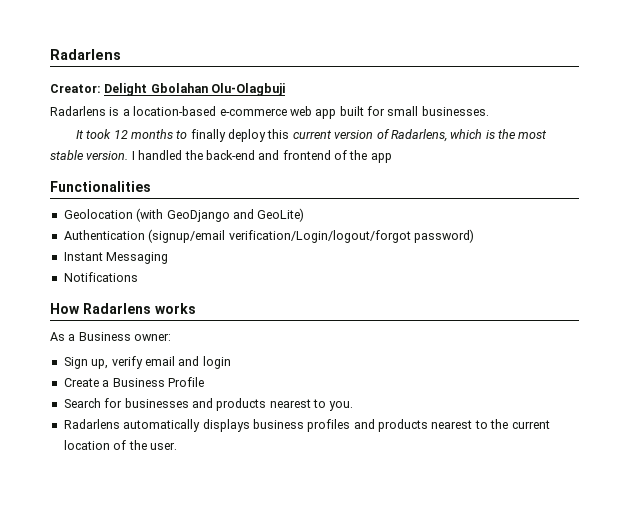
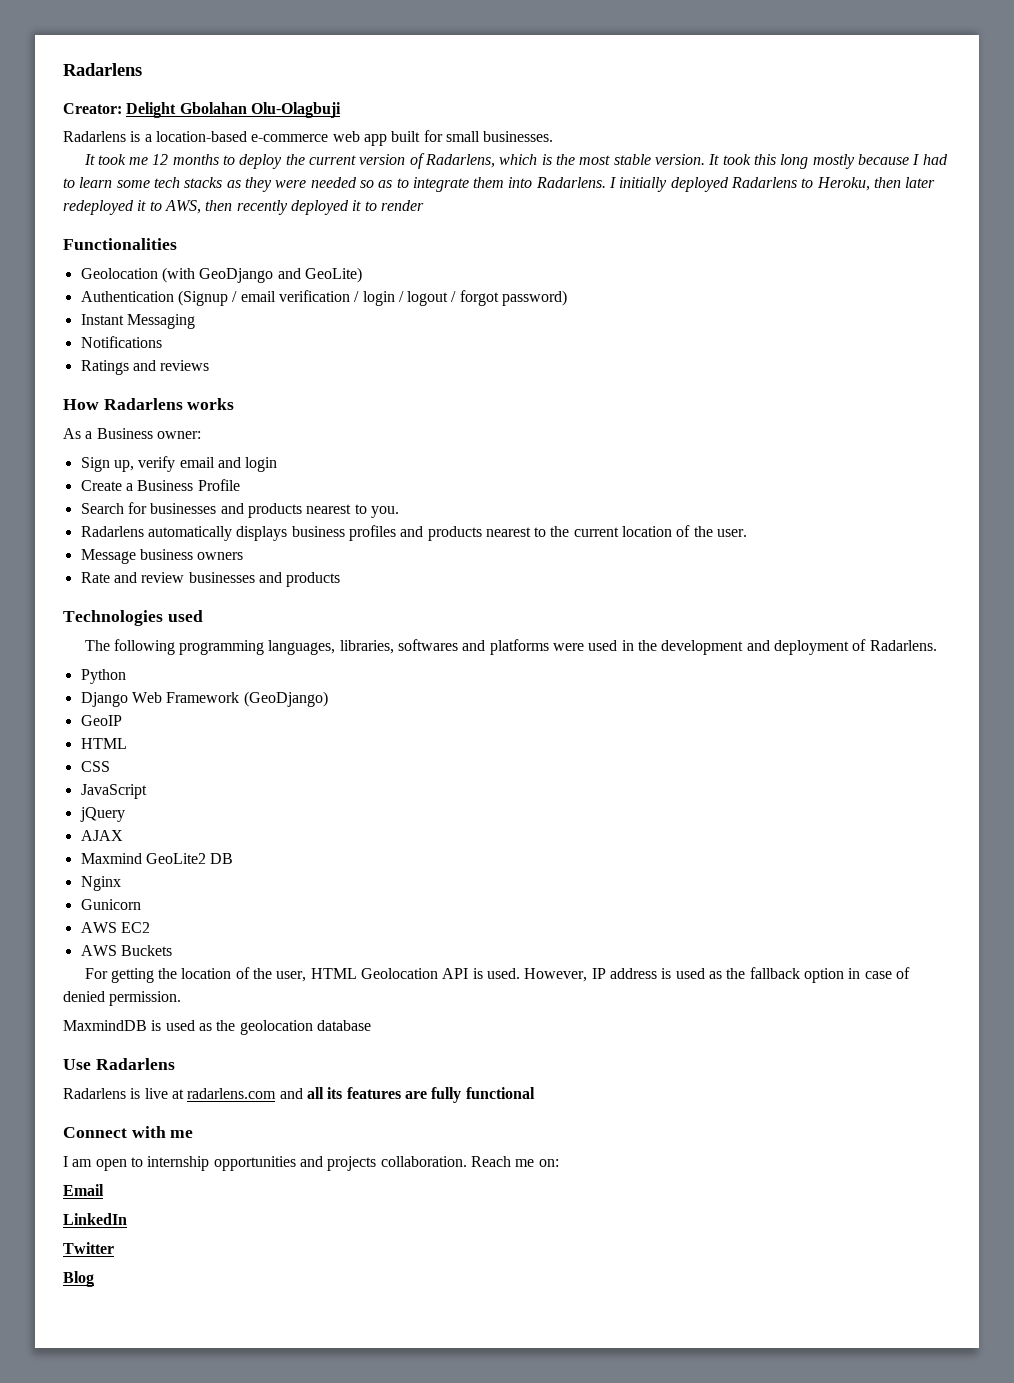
- It took 12 months to finally deploy this current version of Radarlens, which is the most stable version.
+ It took me 12 months to deploy the current version of Radarlens, which is the most stable version.
- I handled the back-end and frontend of the app
+ It took this long mostly because I had to learn some tech stacks as they were needed so as to integrate them into Radarlens. I initially deployed Radarlens to Heroku, then later redeployed it to AWS, then recently deployed it to render
- Authentication (signup/email verification/Login/logout/forgot password)
+ Authentication (Signup / email verification / login / logout / forgot password)
+ Ratings and reviews
+ Message business owners
+ Rate and review businesses and products
+ Technologies used
+ The following programming languages, libraries, softwares and platforms were used in the development and deployment of Radarlens.
+ Python
+ Django Web Framework (GeoDjango)
+ GeoIP
+ HTML
+ CSS
+ JavaScript
+ jQuery
+ AJAX
+ Maxmind GeoLite2 DB
+ Nginx
+ Gunicorn
+ AWS EC2
+ AWS Buckets
+ For getting the location of the user, HTML Geolocation API is used. However, IP address is used as the fallback option in case of denied permission.
+ MaxmindDB is used as the geolocation database
+ Use Radarlens
+ Radarlens is live at radarlens.com and all its features are fully functional
+ Connect with me
+ I am open to internship opportunities and projects collaboration. Reach me on:
+ Email
+ LinkedIn
+ Twitter
+ Blog

